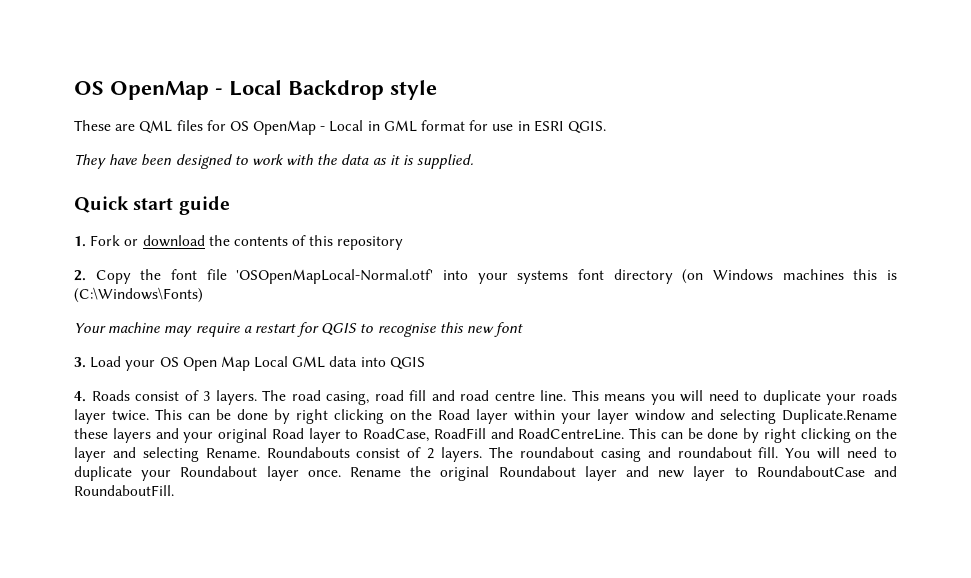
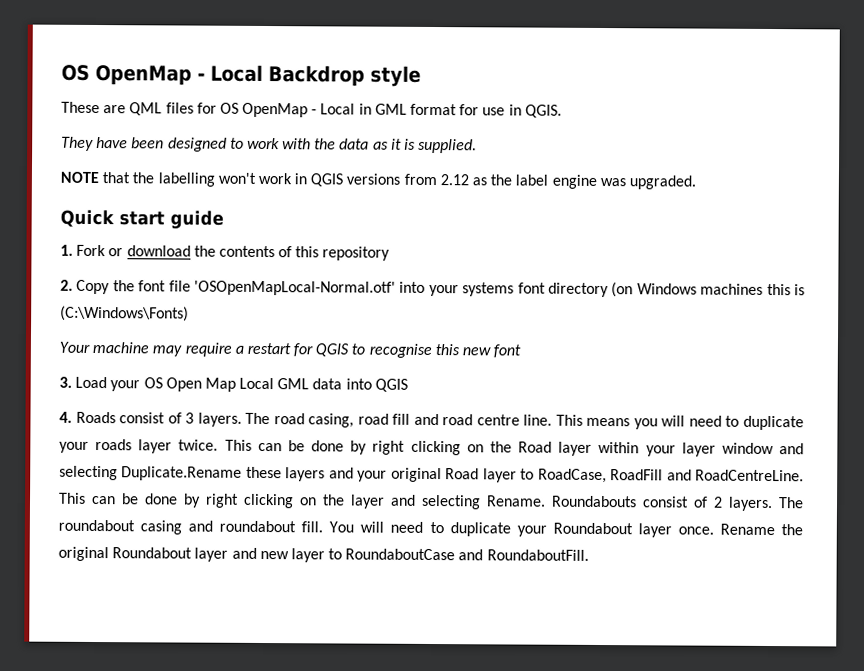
- These are QML files for OS OpenMap - Local in GML format for use in ESRI QGIS.
+ These are QML files for OS OpenMap - Local in GML format for use in QGIS.
+ NOTE that the labelling won't work in QGIS versions from 2.12 as the label engine was upgraded.

